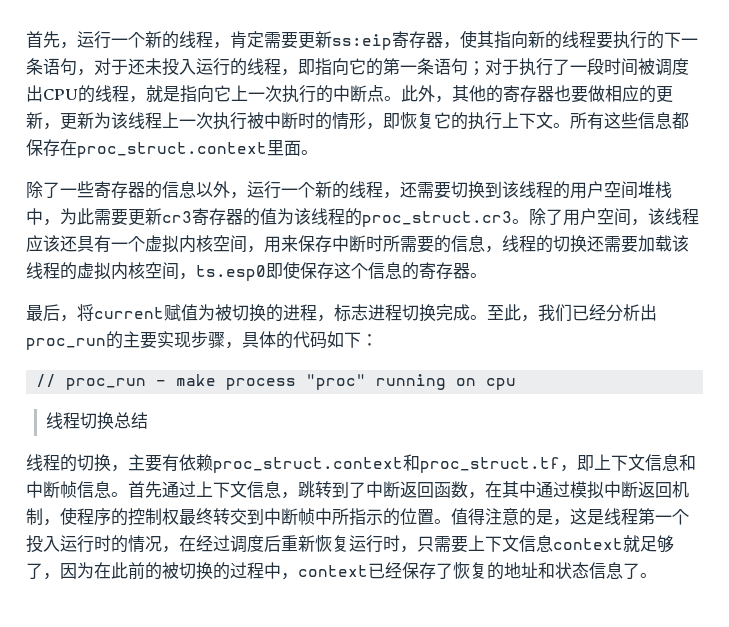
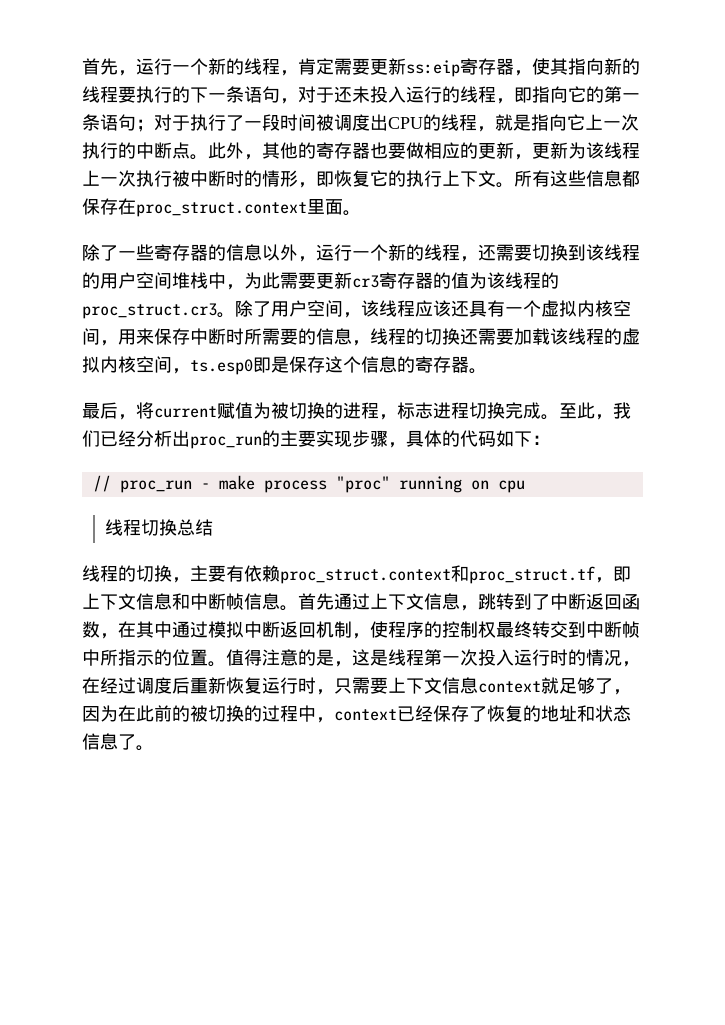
- 除了用户空间，该线程应该还具有一个虚拟内核空间，用来保存中断时所需要的信息，线程的切换还需要加载该线程的虚拟内核空间，ts.esp0即使保存这个信息的寄存器。
+ 除了用户空间，该线程应该还具有一个虚拟内核空间，用来保存中断时所需要的信息，线程的切换还需要加载该线程的虚拟内核空间，ts.esp0即是保存这个信息的寄存器。
- 值得注意的是，这是线程第一个投入运行时的情况，在经过调度后重新恢复运行时，只需要上下文信息context就足够了，因为在此前的被切换的过程中，context已经保存了恢复的地址和状态信息了。
+ 值得注意的是，这是线程第一次投入运行时的情况，在经过调度后重新恢复运行时，只需要上下文信息context就足够了，因为在此前的被切换的过程中，context已经保存了恢复的地址和状态信息了。

